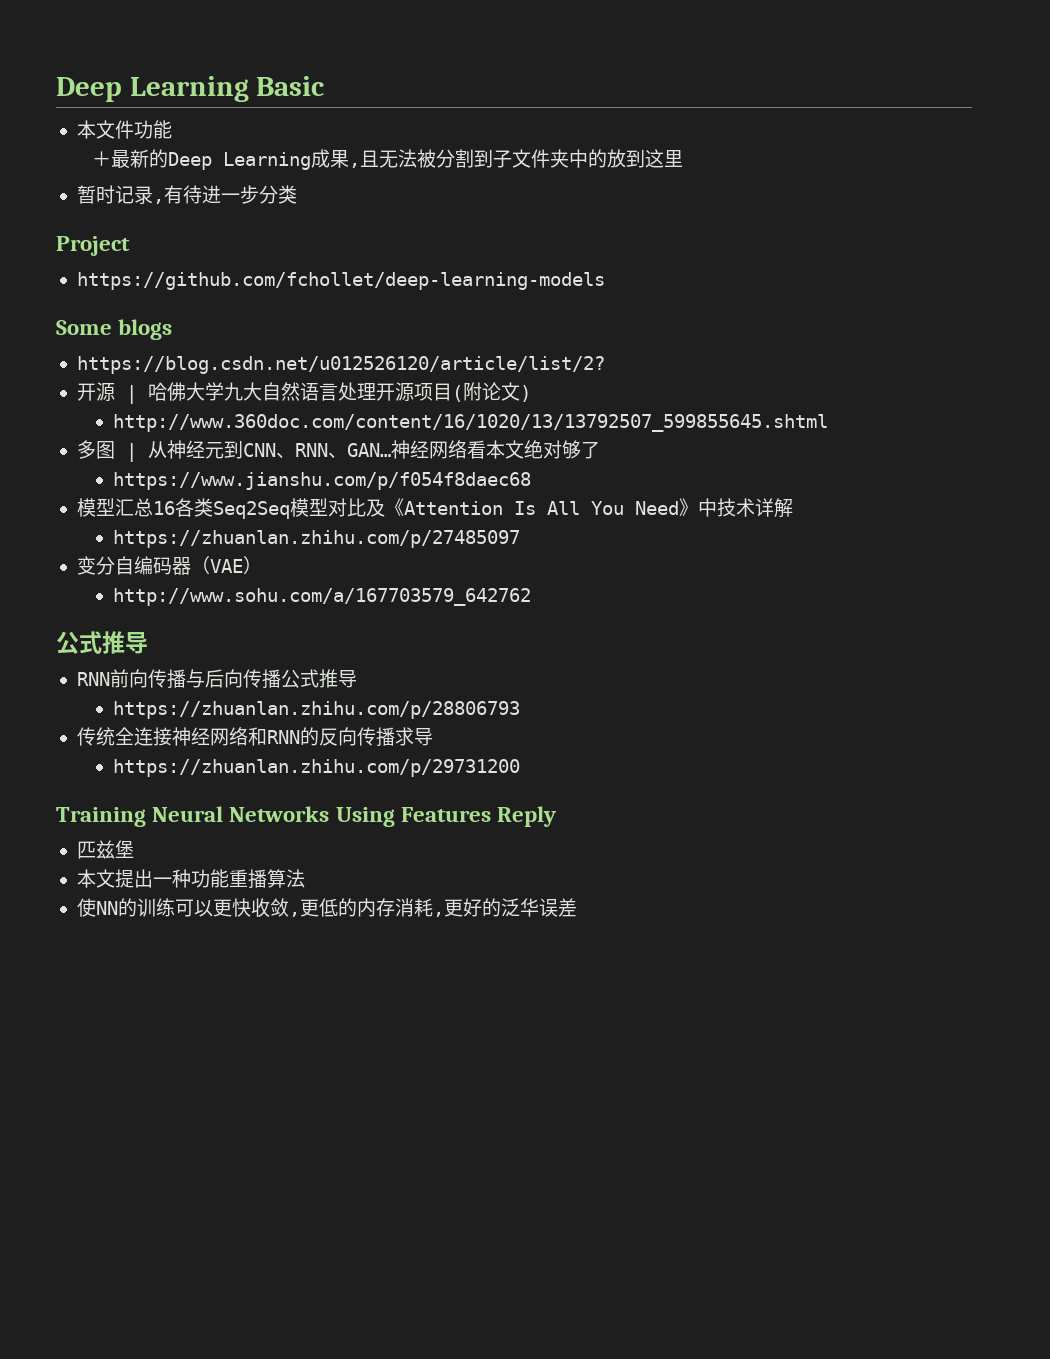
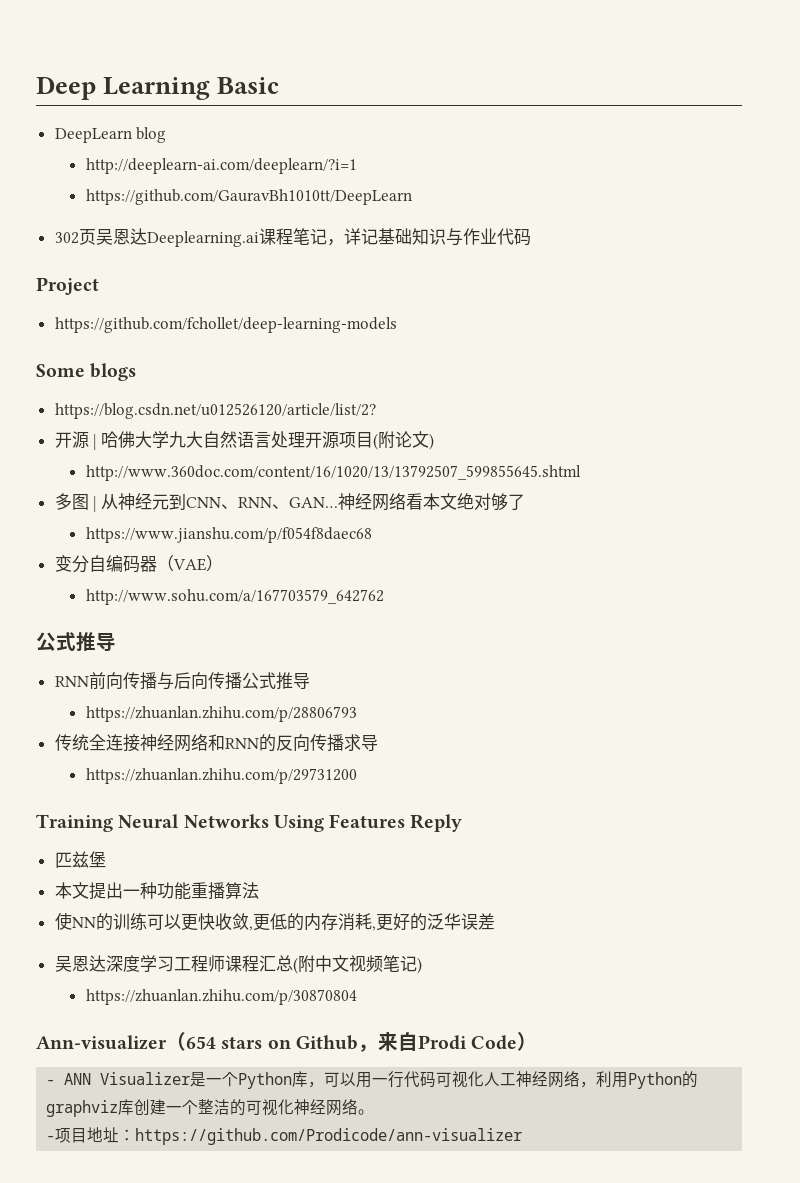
- 本文件功能
- ＋最新的Deep Learning成果,且无法被分割到子文件夹中的放到这里
- 暂时记录,有待进一步分类
+ DeepLearn blog
+ http://deeplearn-ai.com/deeplearn/?i=1
+ https://github.com/GauravBh1010tt/DeepLearn
+ 302页吴恩达Deeplearning.ai课程笔记，详记基础知识与作业代码
- 模型汇总16各类Seq2Seq模型对比及《Attention Is All You Need》中技术详解
- https://zhuanlan.zhihu.com/p/27485097
+ 吴恩达深度学习工程师课程汇总(附中文视频笔记)
+ https://zhuanlan.zhihu.com/p/30870804
+ Ann-visualizer（654 stars on Github，来自Prodi Code）
+ - ANN Visualizer是一个Python库，可以用一行代码可视化人工神经网络，利用Python的graphviz库创建一个整洁的可视化神经网络。
+ -项目地址：https://github.com/Prodicode/ann-visualizer

